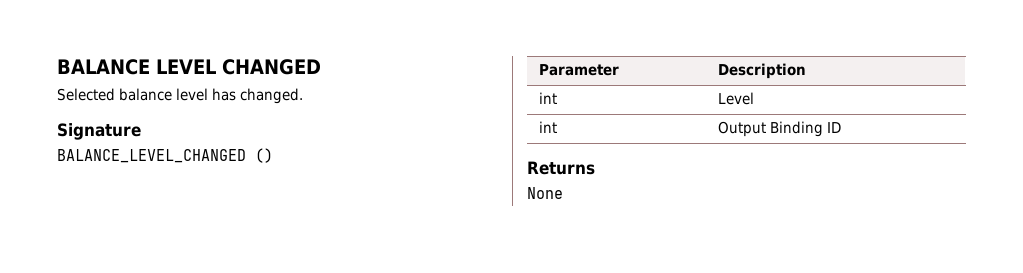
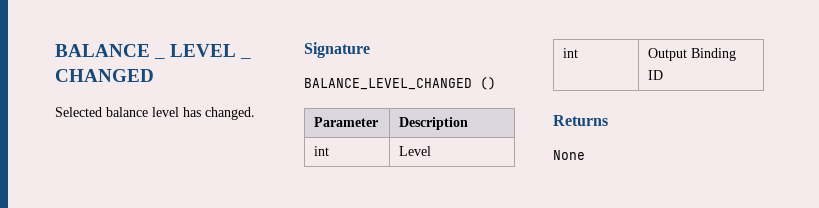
- BALANCE LEVEL CHANGED
+ BALANCE _ LEVEL _ CHANGED

